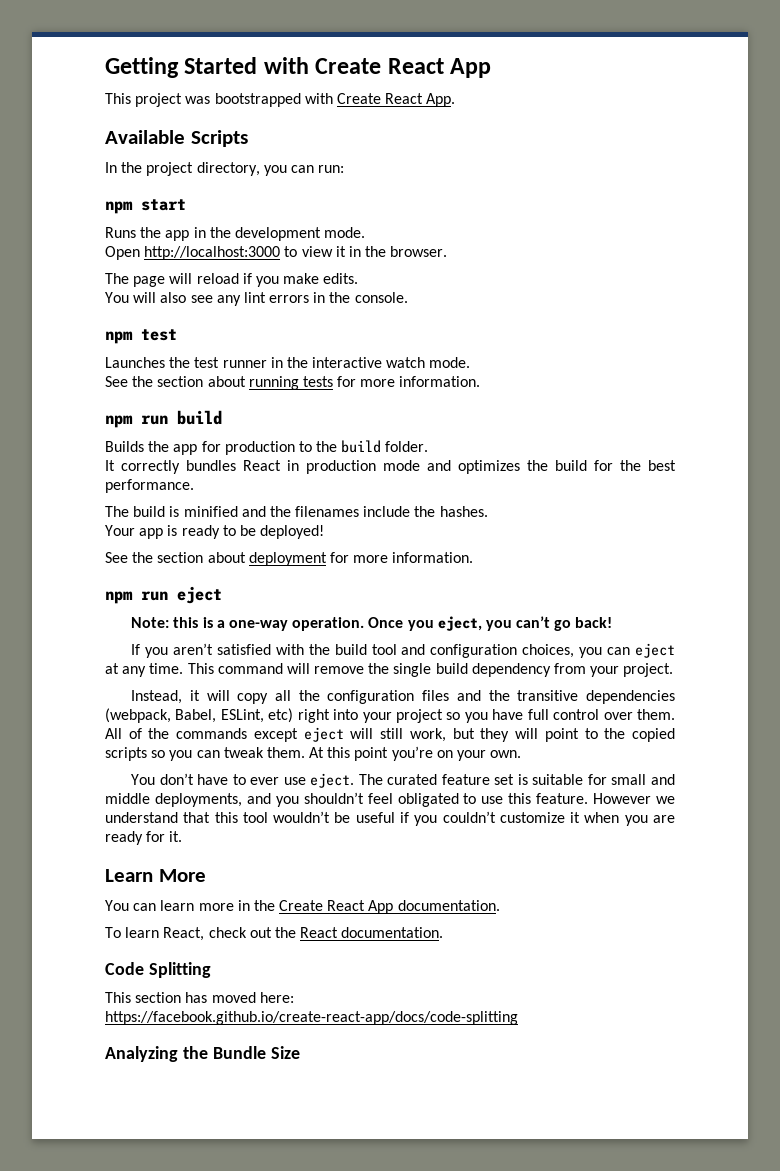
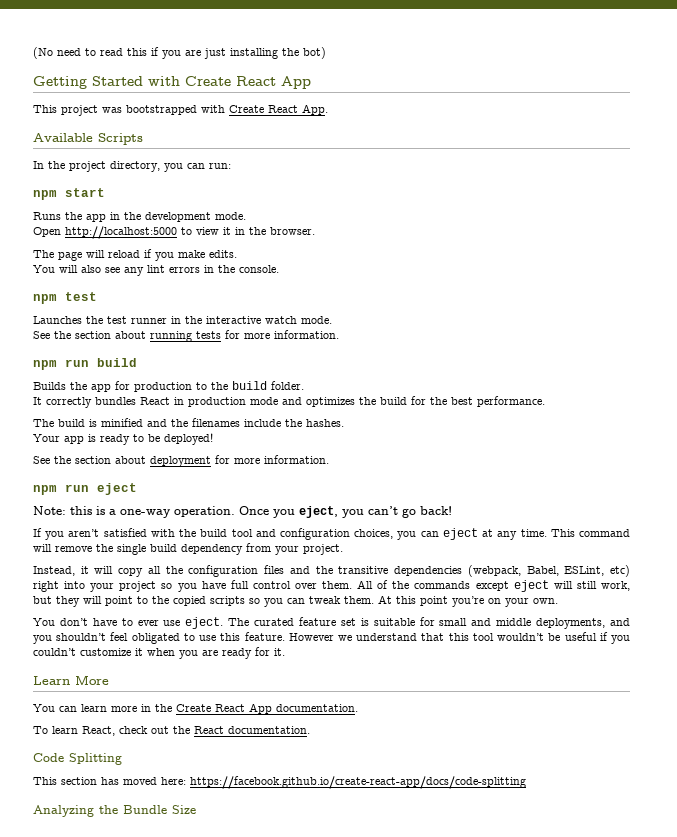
+ (No need to read this if you are just installing the bot)
- Open http://localhost:3000 to view it in the browser.
+ Open http://localhost:5000 to view it in the browser.

